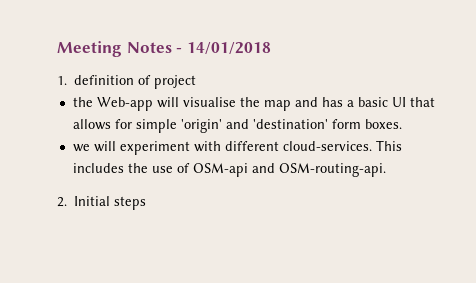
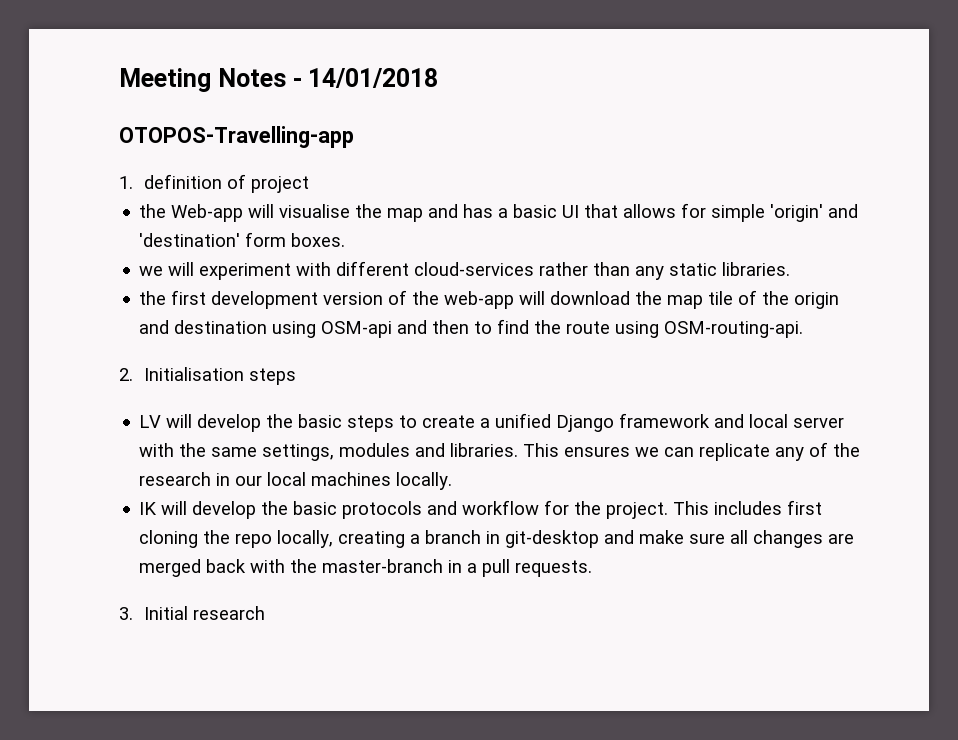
+ OTOPOS-Travelling-app
- we will experiment with different cloud-services. This includes the use of OSM-api and OSM-routing-api.
- 2. Initial steps
+ we will experiment with different cloud-services rather than any static libraries.
+ the first development version of the web-app will download the map tile of the origin and destination using OSM-api and then to find the route using OSM-routing-api.
+ 2. Initialisation steps
+ LV will develop the basic steps to create a unified Django framework and local server with the same settings, modules and libraries. This ensures we can replicate any of the research in our local machines locally.
+ IK will develop the basic protocols and workflow for the project. This includes first cloning the repo locally, creating a branch in git-desktop and make sure all changes are merged back with the master-branch in a pull requests.
+ 3. Initial research

